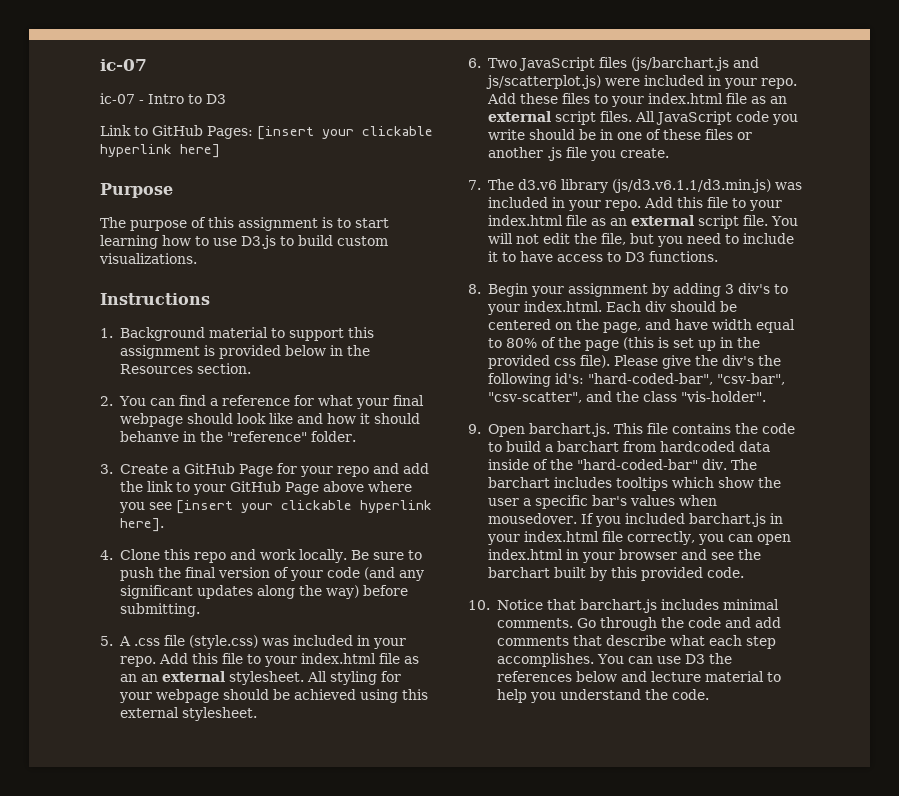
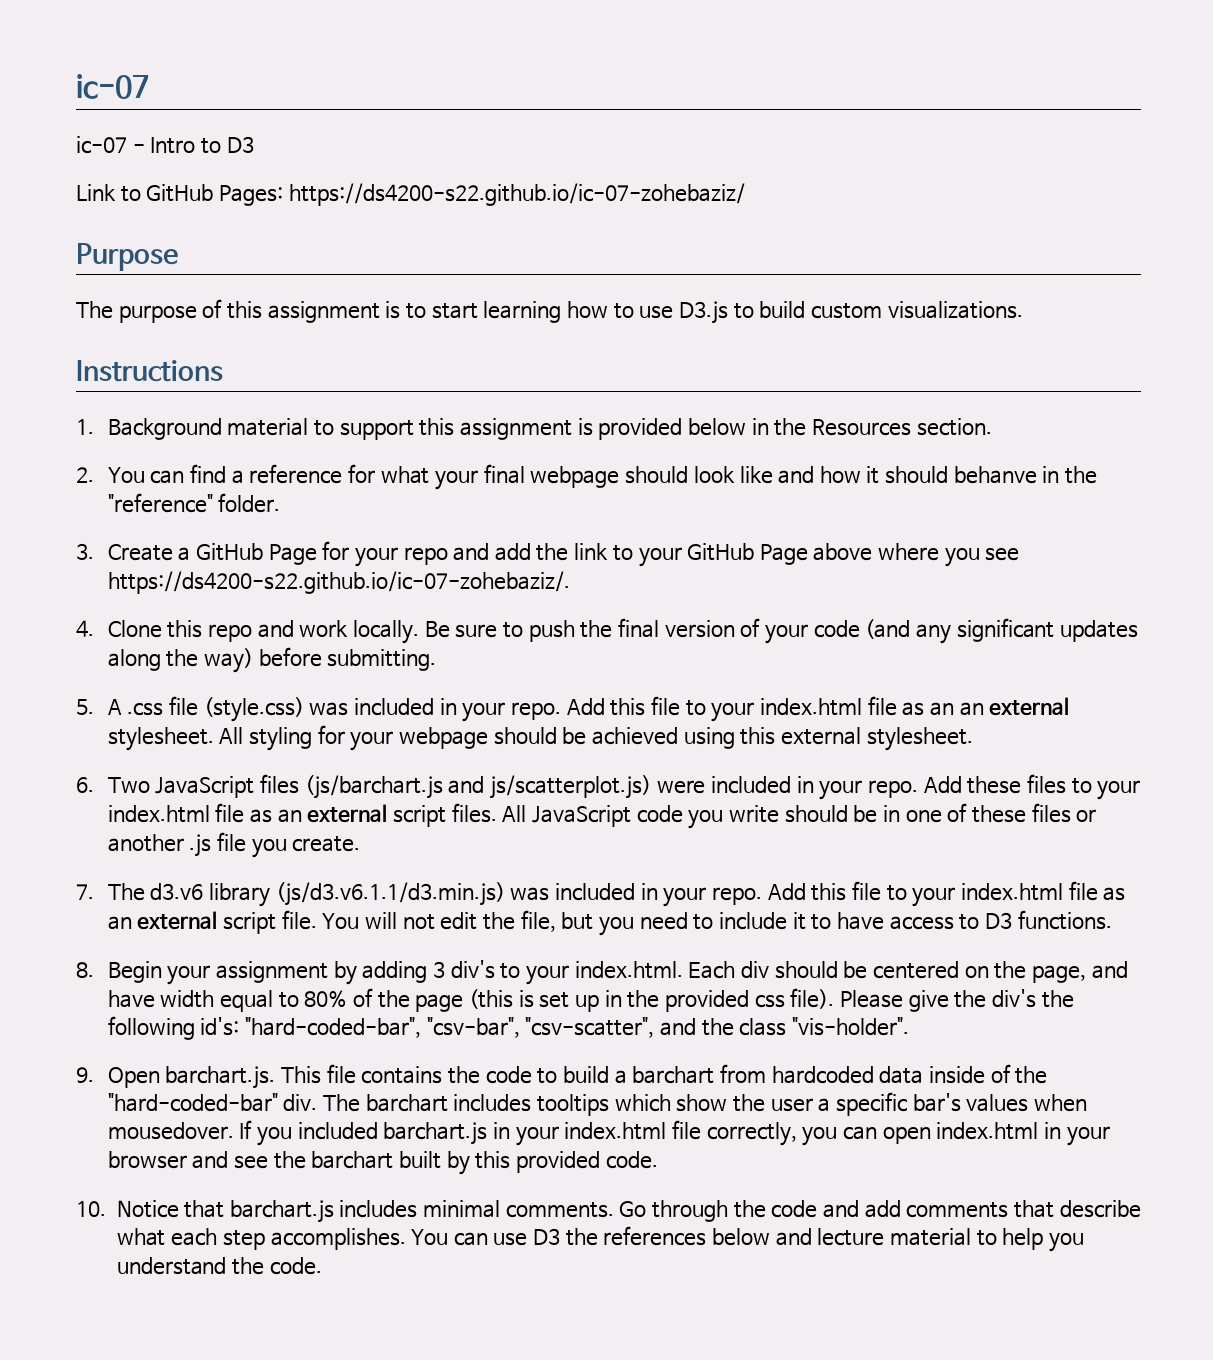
- Link to GitHub Pages: [insert your clickable hyperlink here]
+ Link to GitHub Pages: https://ds4200-s22.github.io/ic-07-zohebaziz/
- 3. Create a GitHub Page for your repo and add the link to your GitHub Page above where you see [insert your clickable hyperlink here].
+ 3. Create a GitHub Page for your repo and add the link to your GitHub Page above where you see https://ds4200-s22.github.io/ic-07-zohebaziz/.

